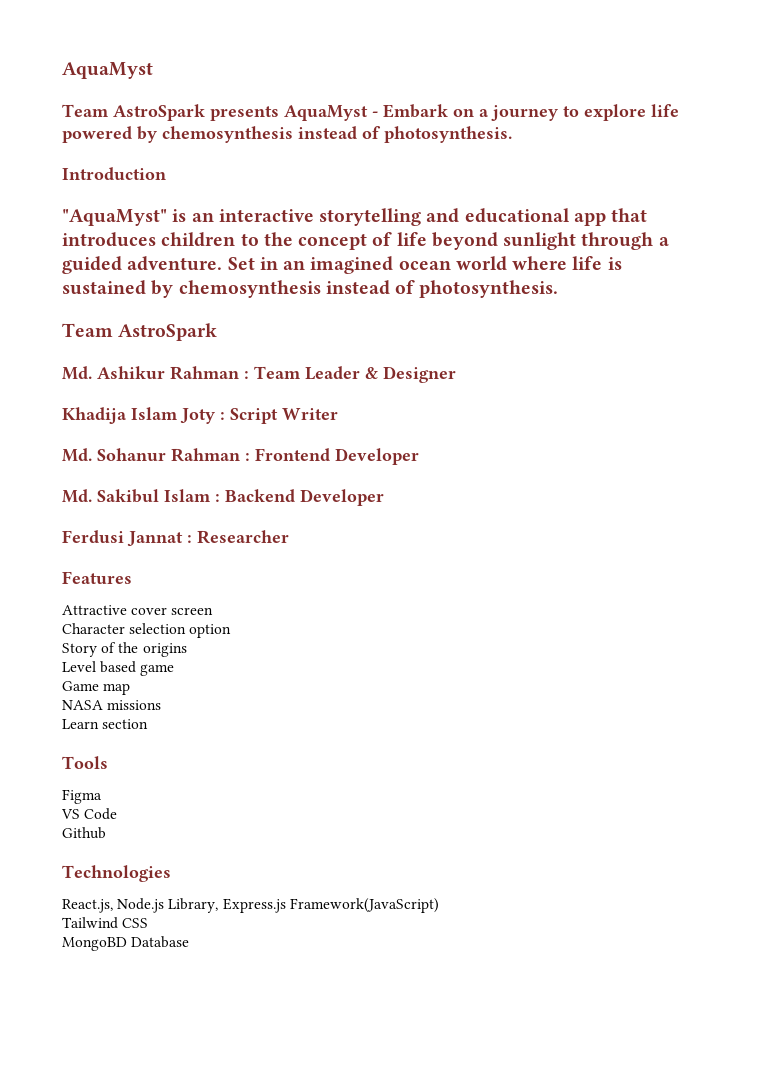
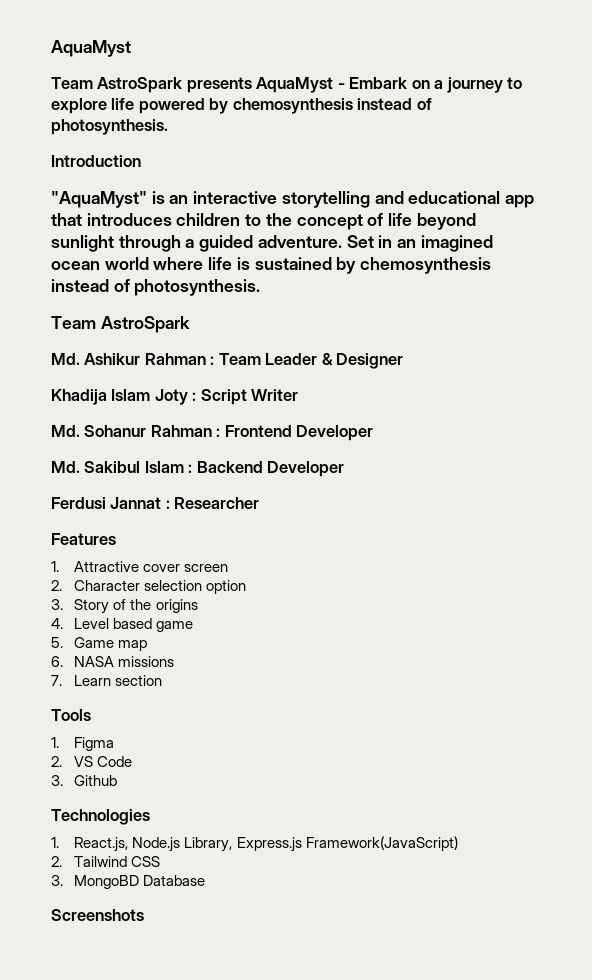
- Attractive cover screen
+ 1. Attractive cover screen
- Character selection option
+ 2. Character selection option
- Story of the origins
+ 3. Story of the origins
- Level based game
+ 4. Level based game
- Game map
+ 5. Game map
- NASA missions
+ 6. NASA missions
- Learn section
+ 7. Learn section
- Figma
+ 1. Figma
- VS Code
+ 2. VS Code
- Github
+ 3. Github
- React.js, Node.js Library, Express.js Framework(JavaScript)
+ 1. React.js, Node.js Library, Express.js Framework(JavaScript)
- Tailwind CSS
+ 2. Tailwind CSS
- MongoBD Database
+ 3. MongoBD Database
+ Screenshots

